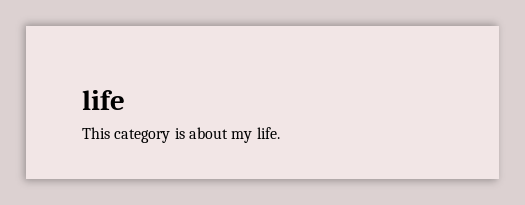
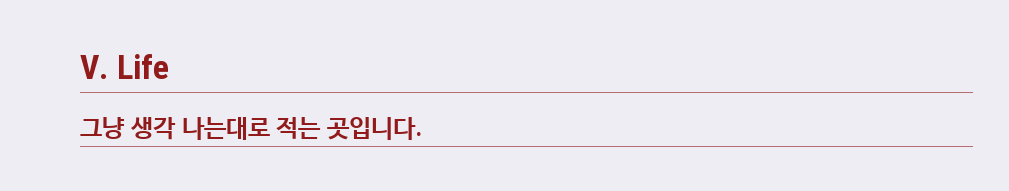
- life
- This category is about my life.
+ V. Life
+ 그냥 생각 나는대로 적는 곳입니다.

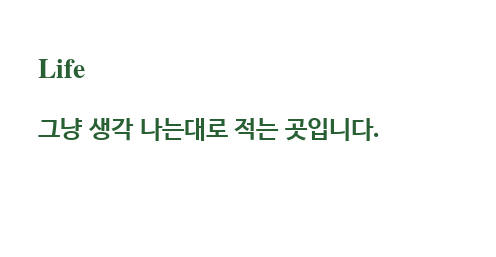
- V. Life
+ Life

